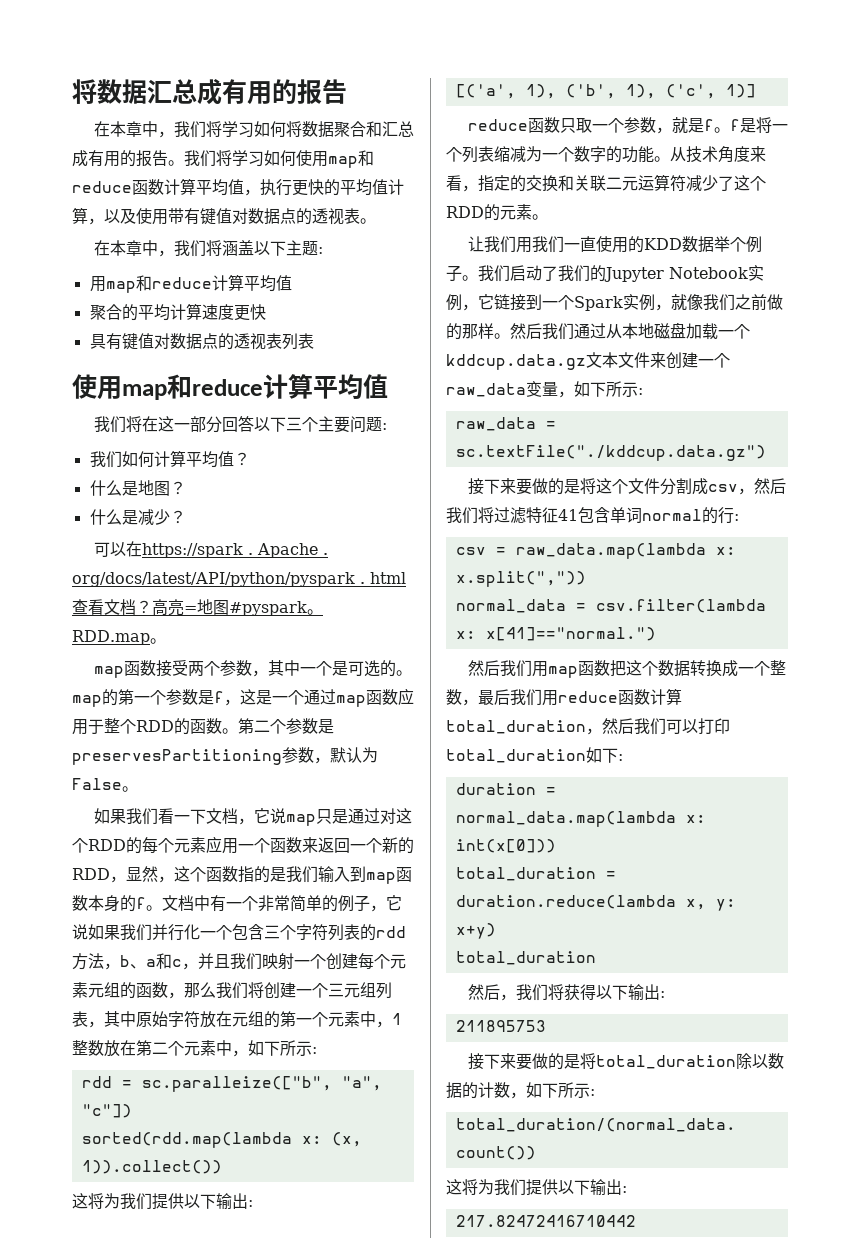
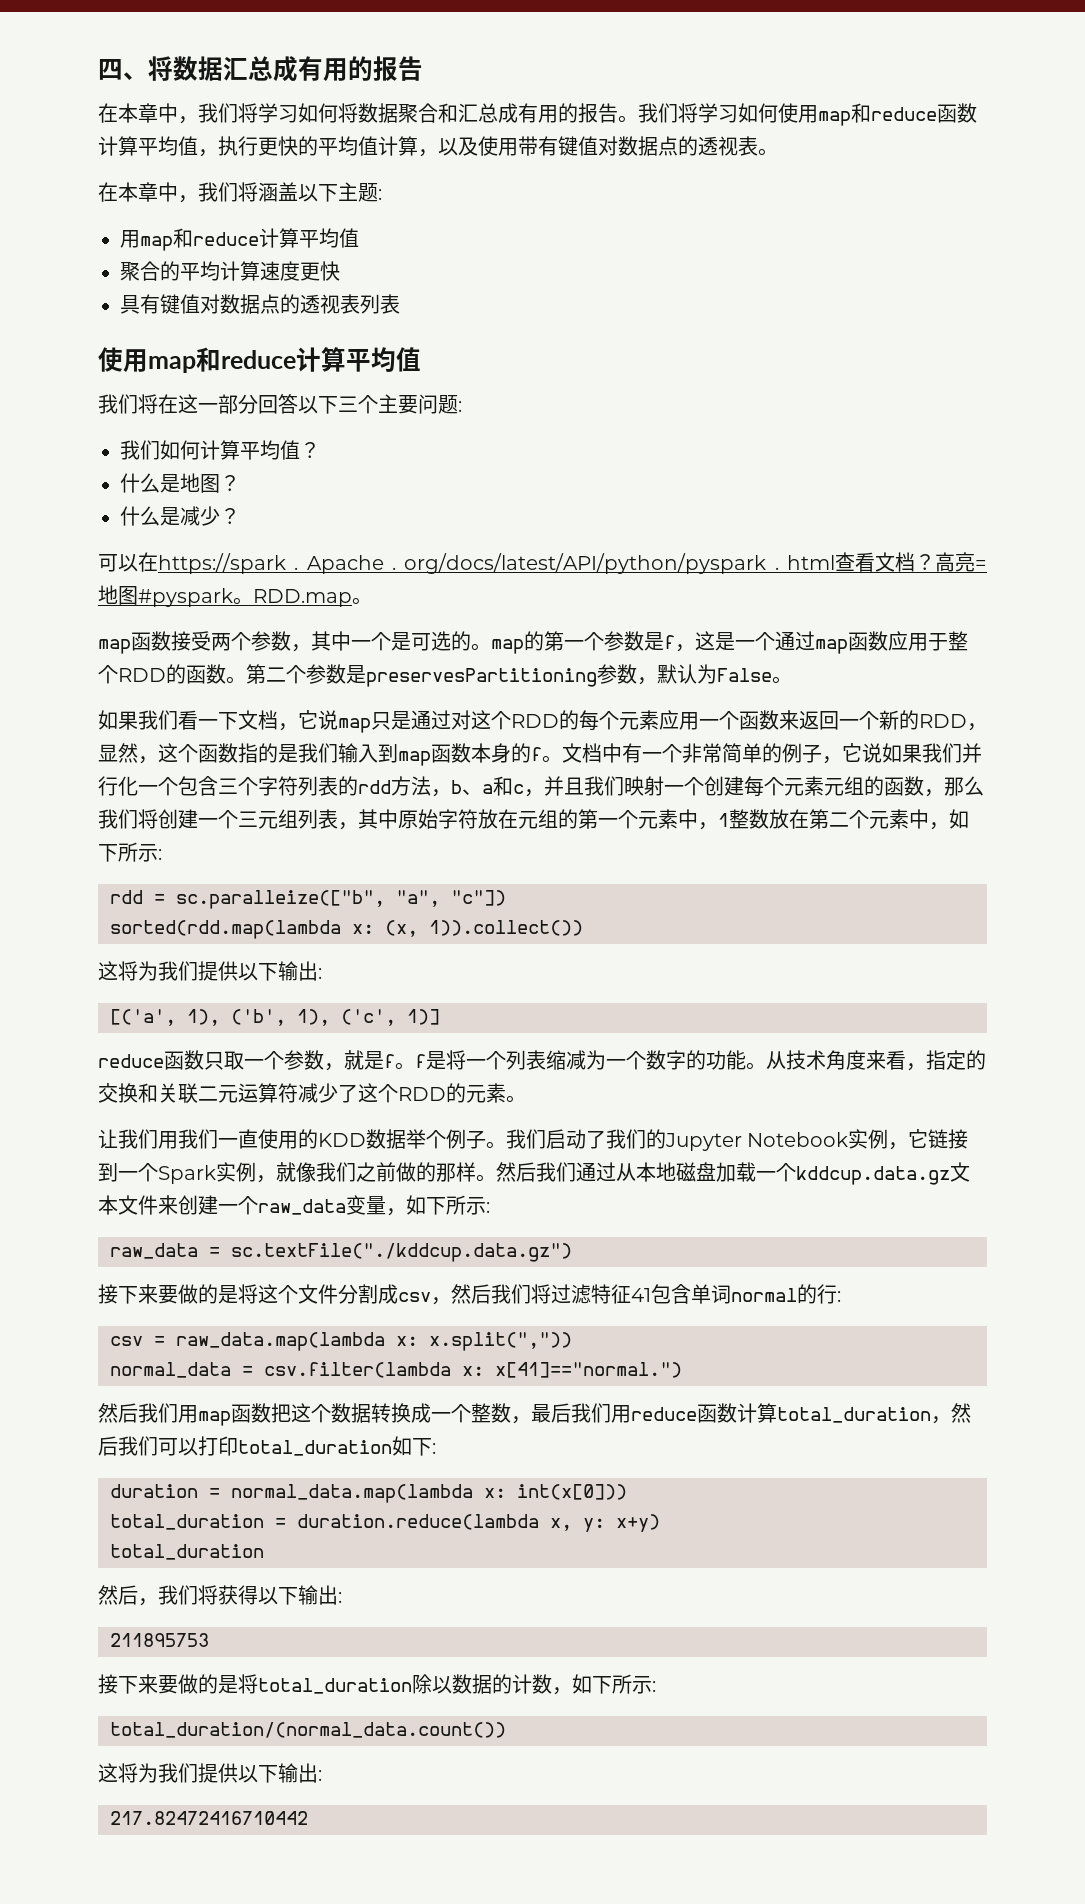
- 将数据汇总成有用的报告
+ 四、将数据汇总成有用的报告

